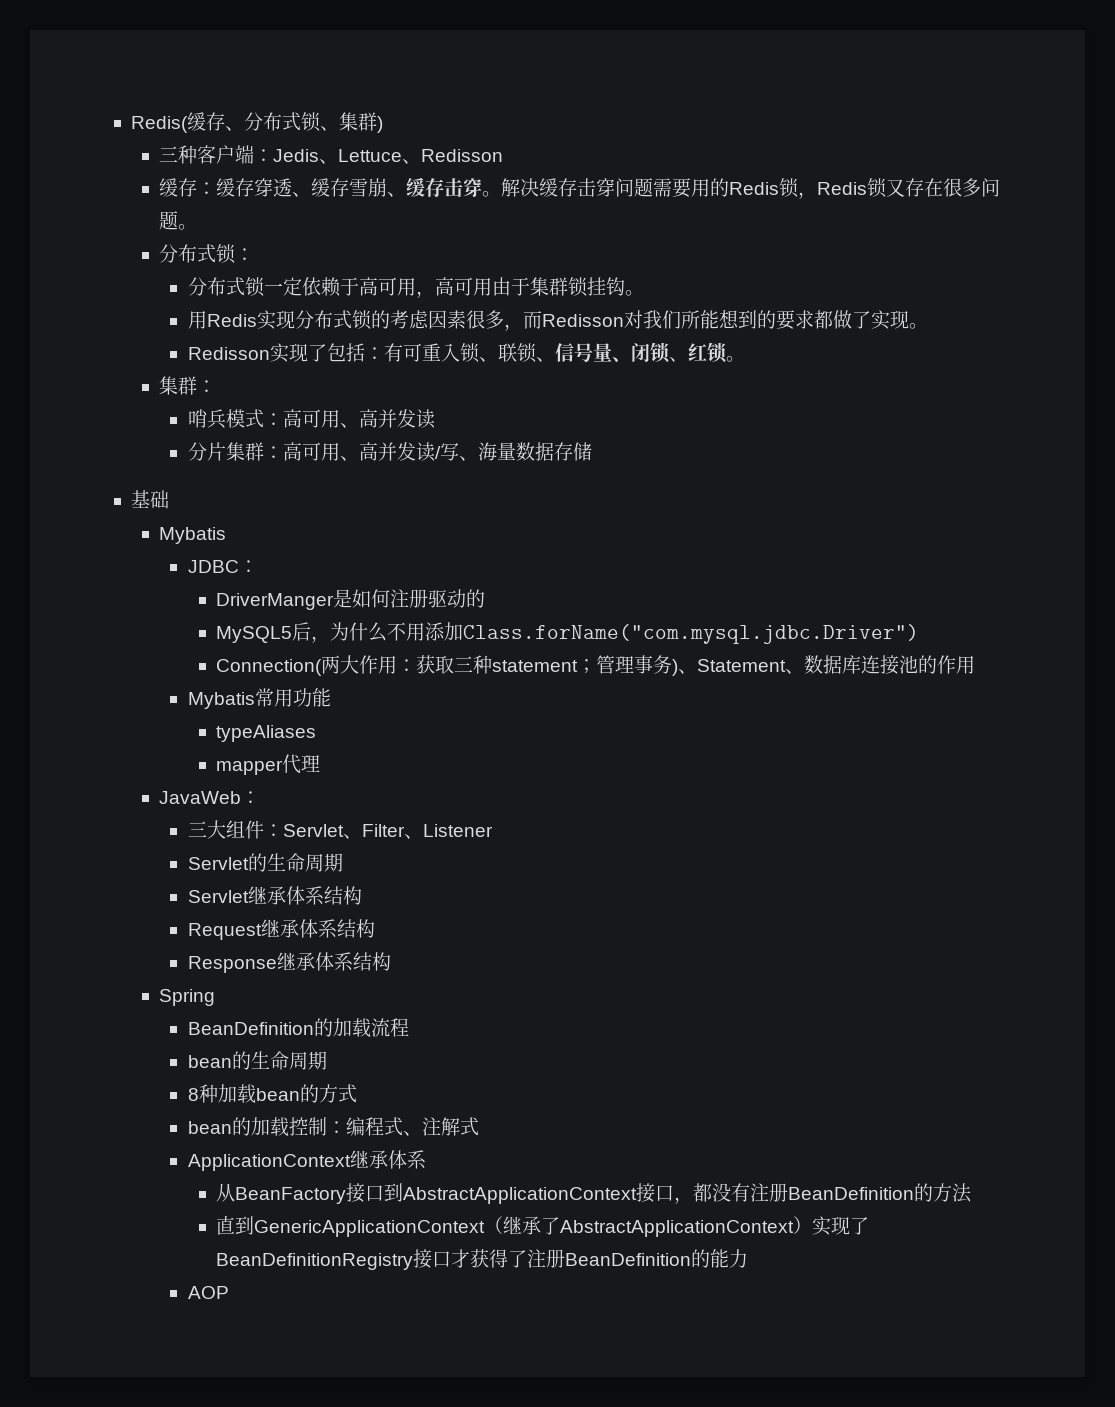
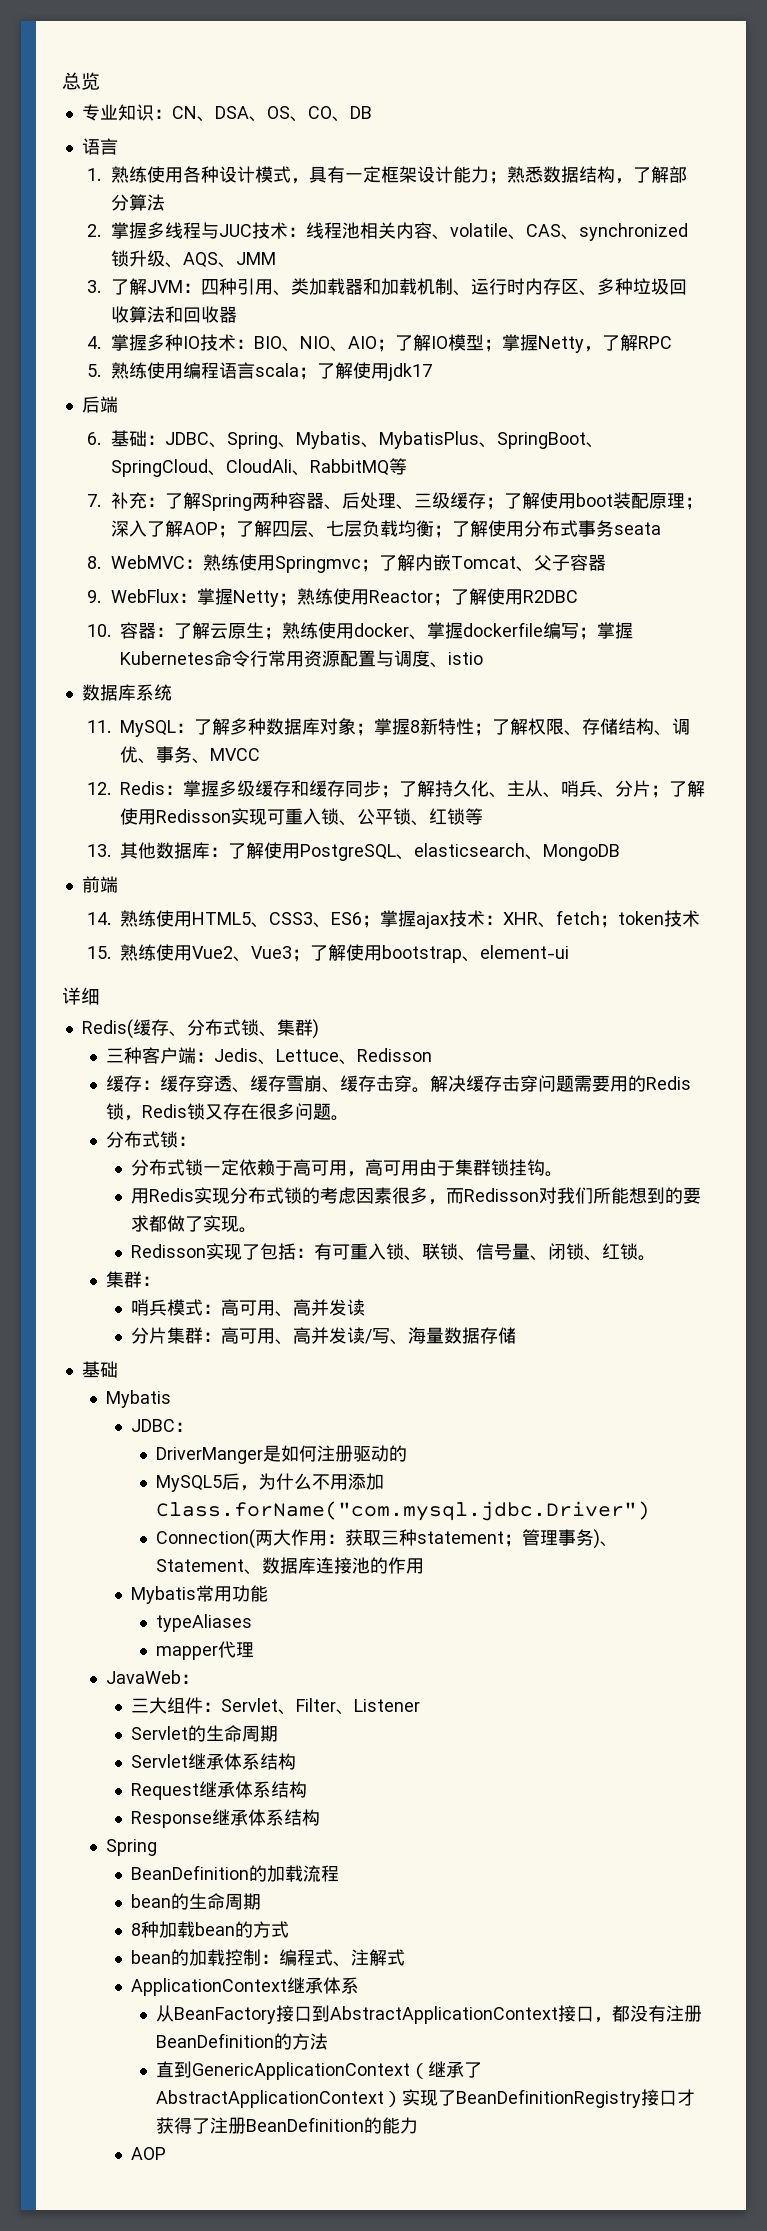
+ 总览
+ 专业知识：CN、DSA、OS、CO、DB
+ 语言
+ 1.熟练使用各种设计模式，具有一定框架设计能力；熟悉数据结构，了解部分算法
+ 2.掌握多线程与JUC技术：线程池相关内容、volatile、CAS、synchronized锁升级、AQS、JMM
+ 3.了解JVM：四种引用、类加载器和加载机制、运行时内存区、多种垃圾回收算法和回收器
+ 4.掌握多种IO技术：BIO、NIO、AIO；了解IO模型；掌握Netty，了解RPC
+ 5.熟练使用编程语言scala；了解使用jdk17
+ 后端
+ 6.基础：JDBC、Spring、Mybatis、MybatisPlus、SpringBoot、SpringCloud、CloudAli、RabbitMQ等
+ 7.补充：了解Spring两种容器、后处理、三级缓存；了解使用boot装配原理；深入了解AOP；了解四层、七层负载均衡；了解使用分布式事务seata
+ 8. WebMVC：熟练使用Springmvc；了解内嵌Tomcat、父子容器
+ 9. WebFlux：掌握Netty；熟练使用Reactor；了解使用R2DBC
+ 10.容器：了解云原生；熟练使用docker、掌握dockerfile编写；掌握Kubernetes命令行常用资源配置与调度、istio
+ 数据库系统
+ 11. MySQL：了解多种数据库对象；掌握8新特性；了解权限、存储结构、调优、事务、MVCC
+ 12. Redis：掌握多级缓存和缓存同步；了解持久化、主从、哨兵、分片；了解使用Redisson实现可重入锁、公平锁、红锁等
+ 13.其他数据库：了解使用PostgreSQL、elasticsearch、MongoDB
+ 前端
+ 14.熟练使用HTML5、CSS3、ES6；掌握ajax技术：XHR、fetch；token技术
+ 15.熟练使用Vue2、Vue3；了解使用bootstrap、element-ui
+ 详细

